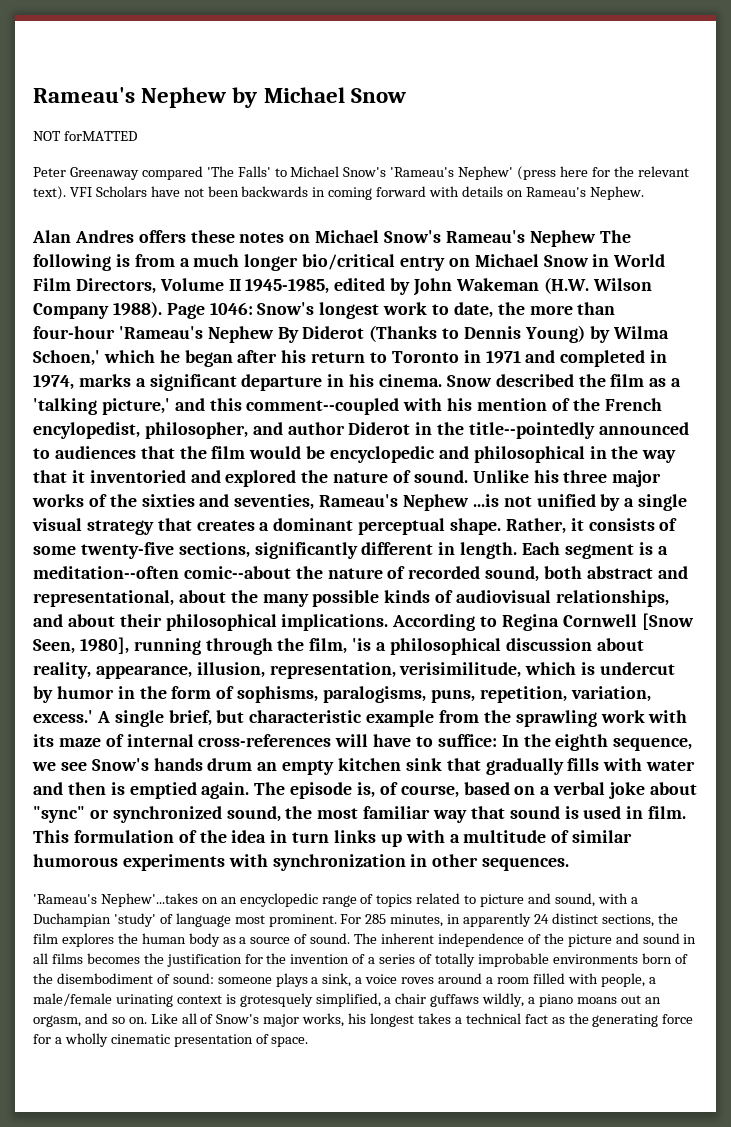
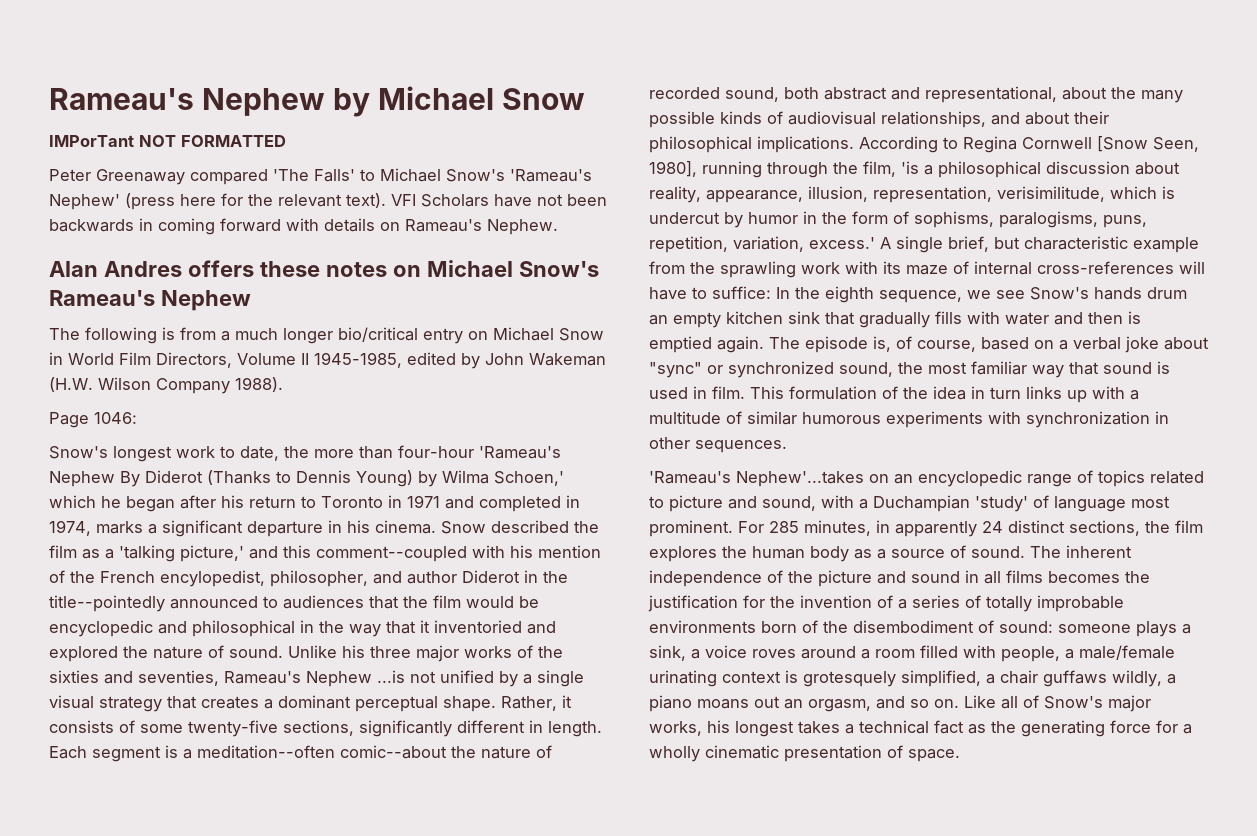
- NOT forMATTED
+ IMPorTant NOT FORMATTED
- Alan Andres offers these notes on Michael Snow's Rameau's Nephew The following is from a much longer bio/critical entry on Michael Snow in World Film Directors, Volume II 1945-1985, edited by John Wakeman (H.W. Wilson Company 1988). Page 1046: Snow's longest work to date, the more than four-hour 'Rameau's Nephew By Diderot (Thanks to Dennis Young) by Wilma Schoen,' which he began after his return to Toronto in 1971 and completed in 1974, marks a significant departure in his cinema.
+ Alan Andres offers these notes on Michael Snow's Rameau's Nephew
+ The following is from a much longer bio/critical entry on Michael Snow in World Film Directors, Volume II 1945-1985, edited by John Wakeman (H.W. Wilson Company 1988).
+ Page 1046:
+ Snow's longest work to date, the more than four-hour 'Rameau's Nephew By Diderot (Thanks to Dennis Young) by Wilma Schoen,' which he began after his return to Toronto in 1971 and completed in 1974, marks a significant departure in his cinema.

